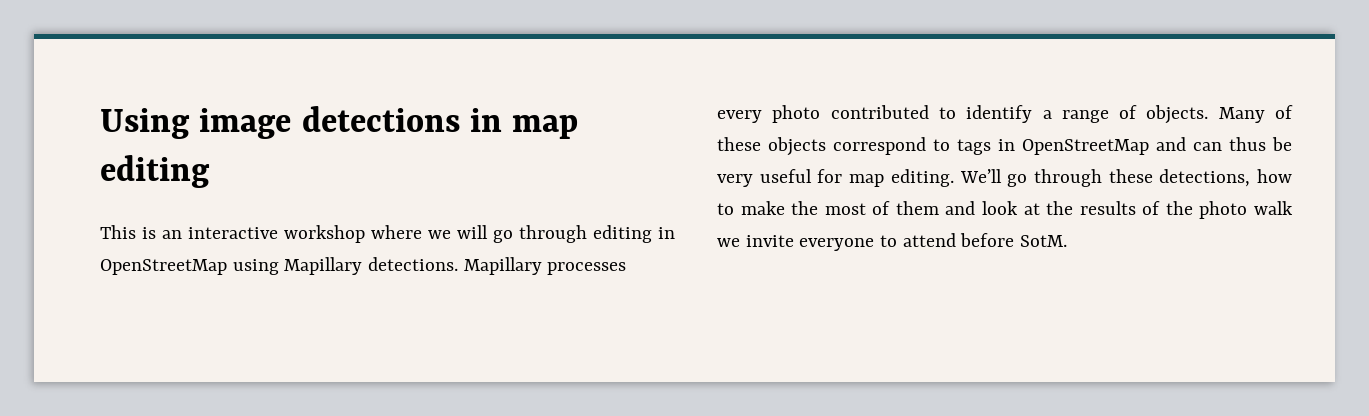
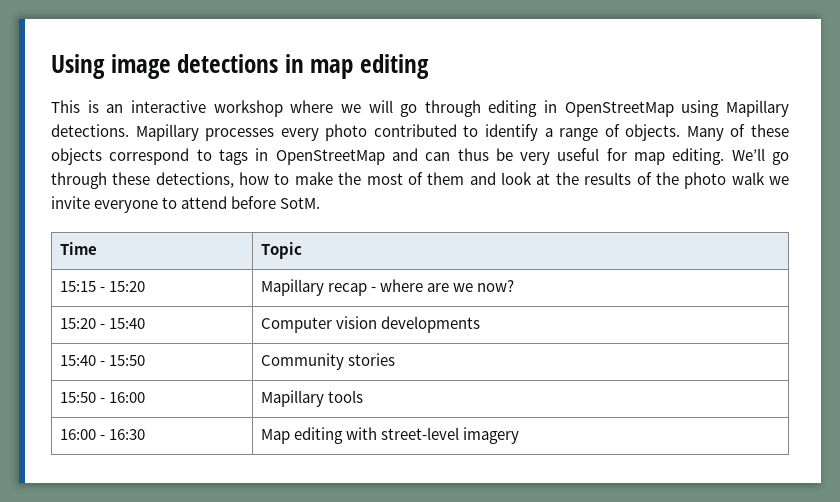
+ Time | Topic
+ 15:15 - 15:20 | Mapillary recap - where are we now?
+ 15:20 - 15:40 | Computer vision developments
+ 15:40 - 15:50 | Community stories
+ 15:50 - 16:00 | Mapillary tools
+ 16:00 - 16:30 | Map editing with street-level imagery

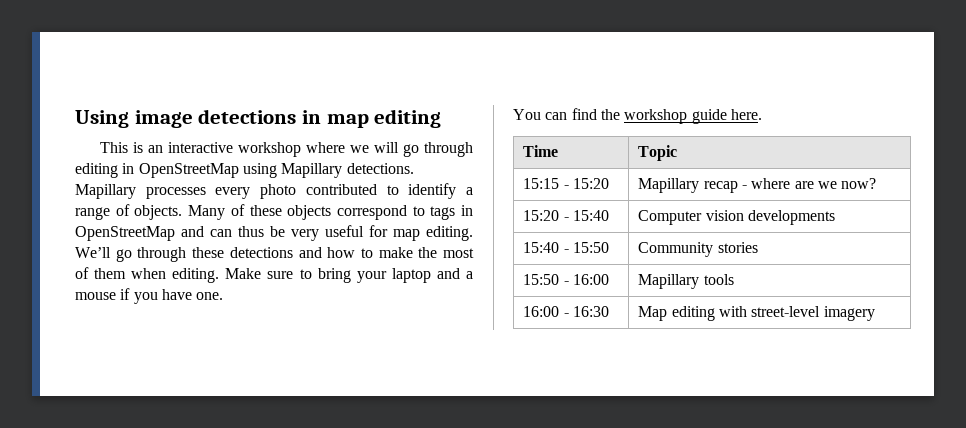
- We’ll go through these detections, how to make the most of them and look at the results of the photo walk we invite everyone to attend before SotM.
+ We’ll go through these detections and how to make the most of them when editing. Make sure to bring your laptop and a mouse if you have one.
+ You can find the workshop guide here.

